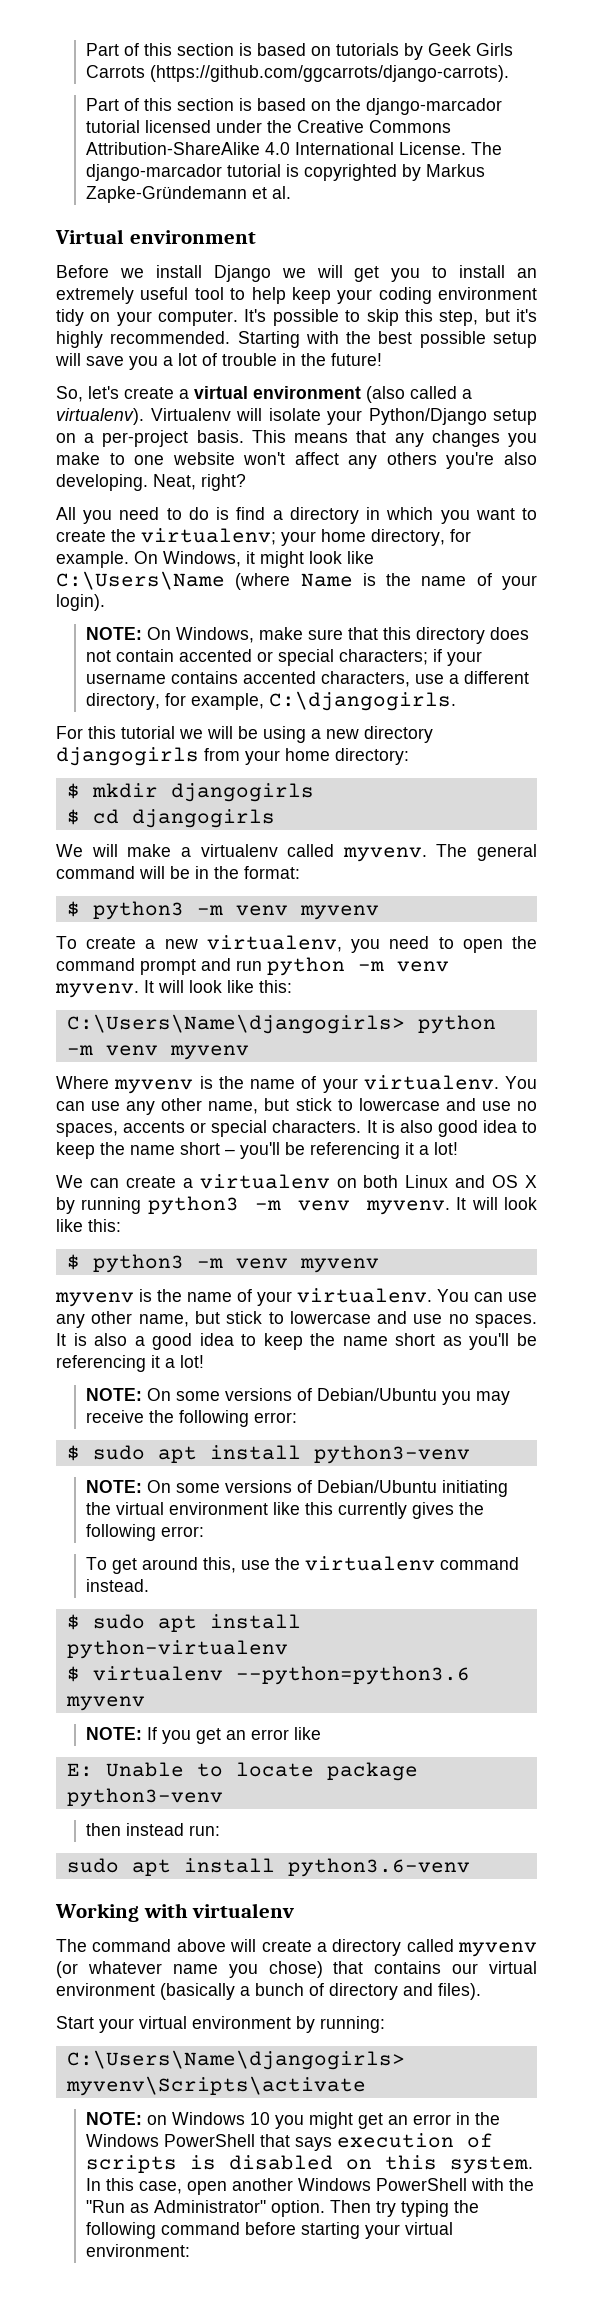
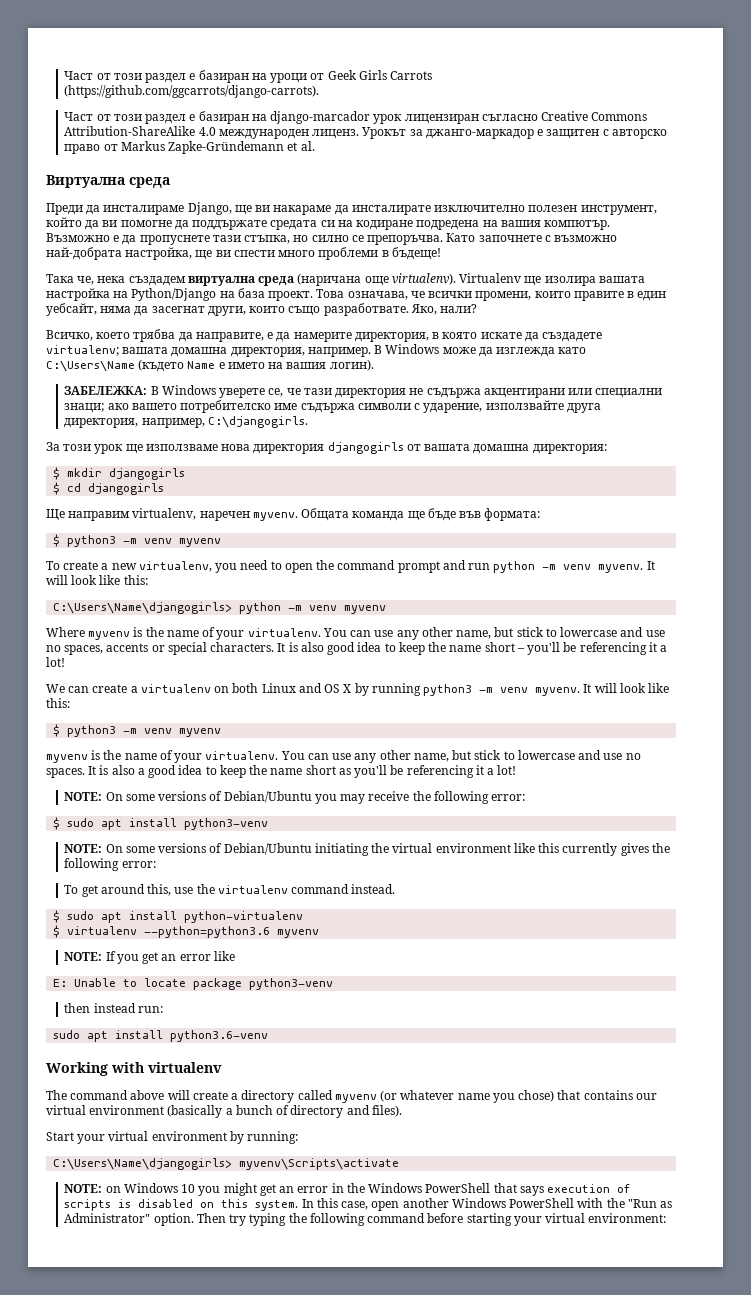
- Part of this section is based on tutorials by Geek Girls Carrots (https://github.com/ggcarrots/django-carrots).
- Part of this section is based on the django-marcador tutorial licensed under the Creative Commons Attribution-ShareAlike 4.0 International License. The django-marcador tutorial is copyrighted by Markus Zapke-Gründemann et al.
- Virtual environment
- Before we install Django we will get you to install an extremely useful tool to help keep your coding environment tidy on your computer. It's possible to skip this step, but it's highly recommended. Starting with the best possible setup will save you a lot of trouble in the future!
- So, let's create a virtual environment (also called a virtualenv). Virtualenv will isolate your Python/Django setup on a per-project basis. This means that any changes you make to one website won't affect any others you're also developing. Neat, right?
- All you need to do is find a directory in which you want to create the virtualenv; your home directory, for example. On Windows, it might look like C:\Users\Name (where Name is the name of your login).
- NOTE: On Windows, make sure that this directory does not contain accented or special characters; if your username contains accented characters, use a different directory, for example, C:\djangogirls.
- For this tutorial we will be using a new directory djangogirls from your home directory:
+ Част от този раздел е базиран на уроци от Geek Girls Carrots (https://github.com/ggcarrots/django-carrots).
+ Част от този раздел е базиран на django-marcador урок лицензиран съгласно Creative Commons Attribution-ShareAlike 4.0 международен лиценз. Урокът за джанго-маркадор е защитен с авторско право от Markus Zapke-Gründemann et al.
+ Виртуална среда
+ Преди да инсталираме Django, ще ви накараме да инсталирате изключително полезен инструмент, който да ви помогне да поддържате средата си на кодиране подредена на вашия компютър. Възможно е да пропуснете тази стъпка, но силно се препоръчва. Като започнете с възможно най-добрата настройка, ще ви спести много проблеми в бъдеще!
+ Така че, нека създадем виртуална среда (наричана още virtualenv). Virtualenv ще изолира вашата настройка на Python/Django на база проект. Това означава, че всички промени, които правите в един уебсайт, няма да засегнат други, които също разработвате. Яко, нали?
+ Всичко, което трябва да направите, е да намерите директория, в която искате да създадете virtualenv; вашата домашна директория, например. В Windows може да изглежда като C:\Users\Name (където Name е името на вашия логин).
+ ЗАБЕЛЕЖКА: В Windows уверете се, че тази директория не съдържа акцентирани или специални знаци; ако вашето потребителско име съдържа символи с ударение, използвайте друга директория, например, C:\djangogirls.
+ За този урок ще използваме нова директория djangogirls от вашата домашна директория:
- We will make a virtualenv called myvenv. The general command will be in the format:
+ Ще направим virtualenv, наречен myvenv. Общата команда ще бъде във формата:

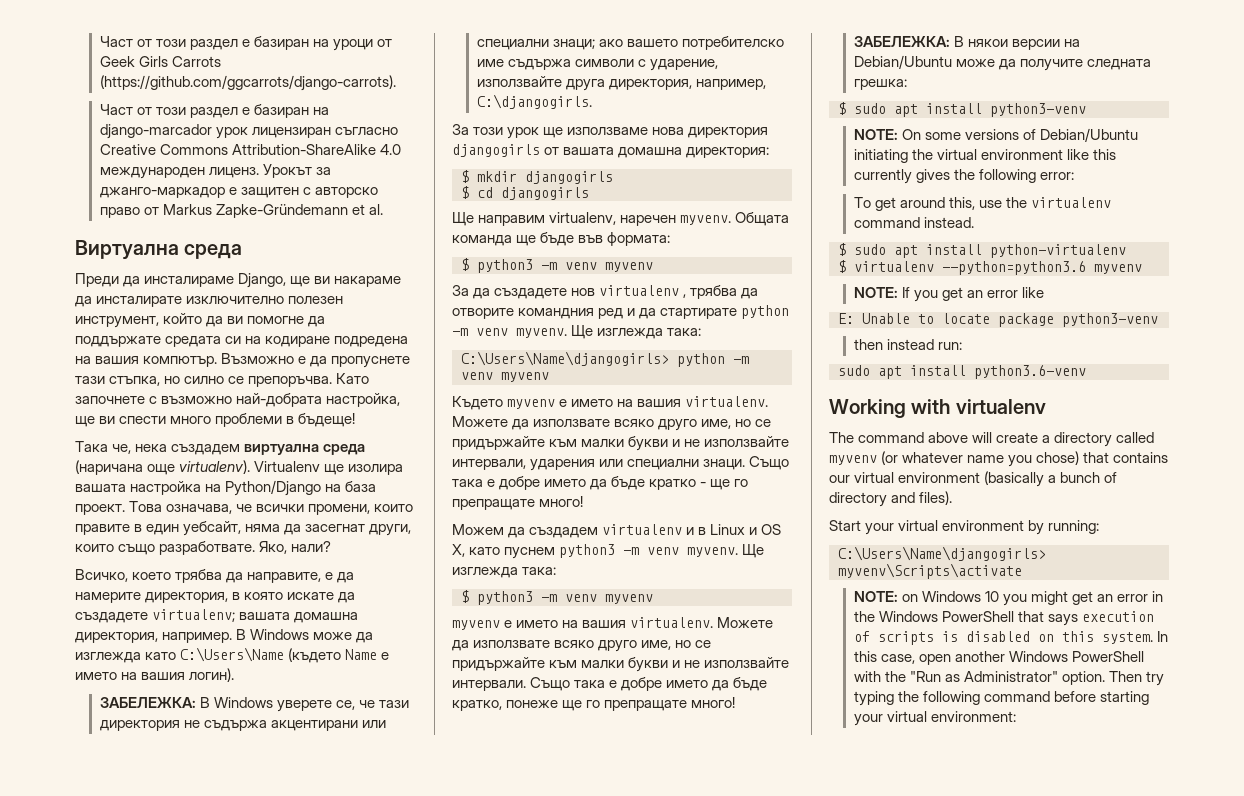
- To create a new virtualenv, you need to open the command prompt and run python -m venv myvenv. It will look like this:
+ За да създадете нов virtualenv , трябва да отворите командния ред и да стартирате python -m venv myvenv. Ще изглежда така:
- Where myvenv is the name of your virtualenv. You can use any other name, but stick to lowercase and use no spaces, accents or special characters. It is also good idea to keep the name short – you'll be referencing it a lot!
- We can create a virtualenv on both Linux and OS X by running python3 -m venv myvenv. It will look like this:
+ Където myvenv е името на вашия virtualenv. Можете да използвате всяко друго име, но се придържайте към малки букви и не използвайте интервали, ударения или специални знаци. Също така е добре името да бъде кратко - ще го препращате много!
+ Можем да създадем virtualenv и в Linux и OS X, като пуснем python3 -m venv myvenv. Ще изглежда така:
- myvenv is the name of your virtualenv. You can use any other name, but stick to lowercase and use no spaces. It is also a good idea to keep the name short as you'll be referencing it a lot!
- NOTE: On some versions of Debian/Ubuntu you may receive the following error:
+ myvenv е името на вашия virtualenv. Можете да използвате всяко друго име, но се придържайте към малки букви и не използвайте интервали. Също така е добре името да бъде кратко, понеже ще го препращате много!
+ ЗАБЕЛЕЖКА: В някои версии на Debian/Ubuntu може да получите следната грешка:

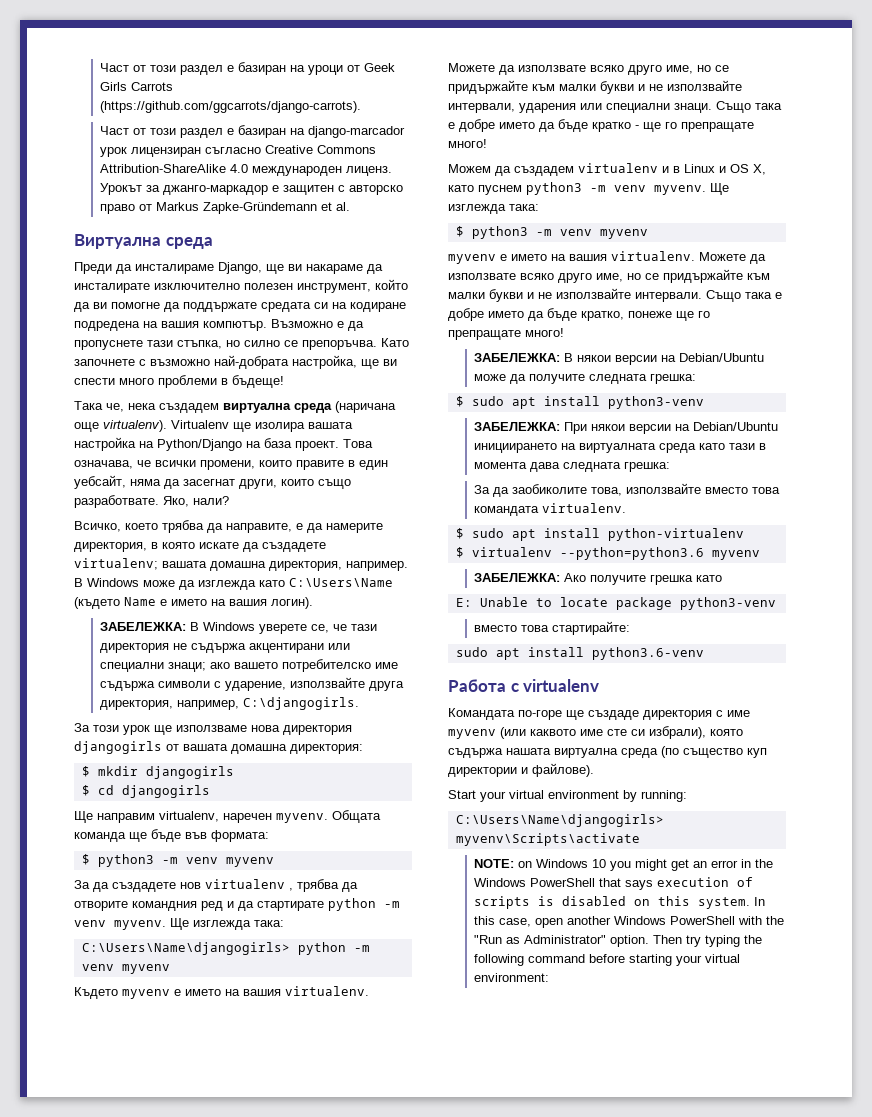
- NOTE: On some versions of Debian/Ubuntu initiating the virtual environment like this currently gives the following error:
- To get around this, use the virtualenv command instead.
+ ЗАБЕЛЕЖКА: При някои версии на Debian/Ubuntu инициирането на виртуалната среда като тази в момента дава следната грешка:
+ За да заобиколите това, използвайте вместо това командата virtualenv.
- NOTE: If you get an error like
+ ЗАБЕЛЕЖКА: Ако получите грешка като
- then instead run:
+ вместо това стартирайте:
- Working with virtualenv
+ Работа с virtualenv
- The command above will create a directory called myvenv (or whatever name you chose) that contains our virtual environment (basically a bunch of directory and files).
+ Командата по-горе ще създаде директория с име myvenv (или каквото име сте си избрали), която съдържа нашата виртуална среда (по същество куп директории и файлове).

